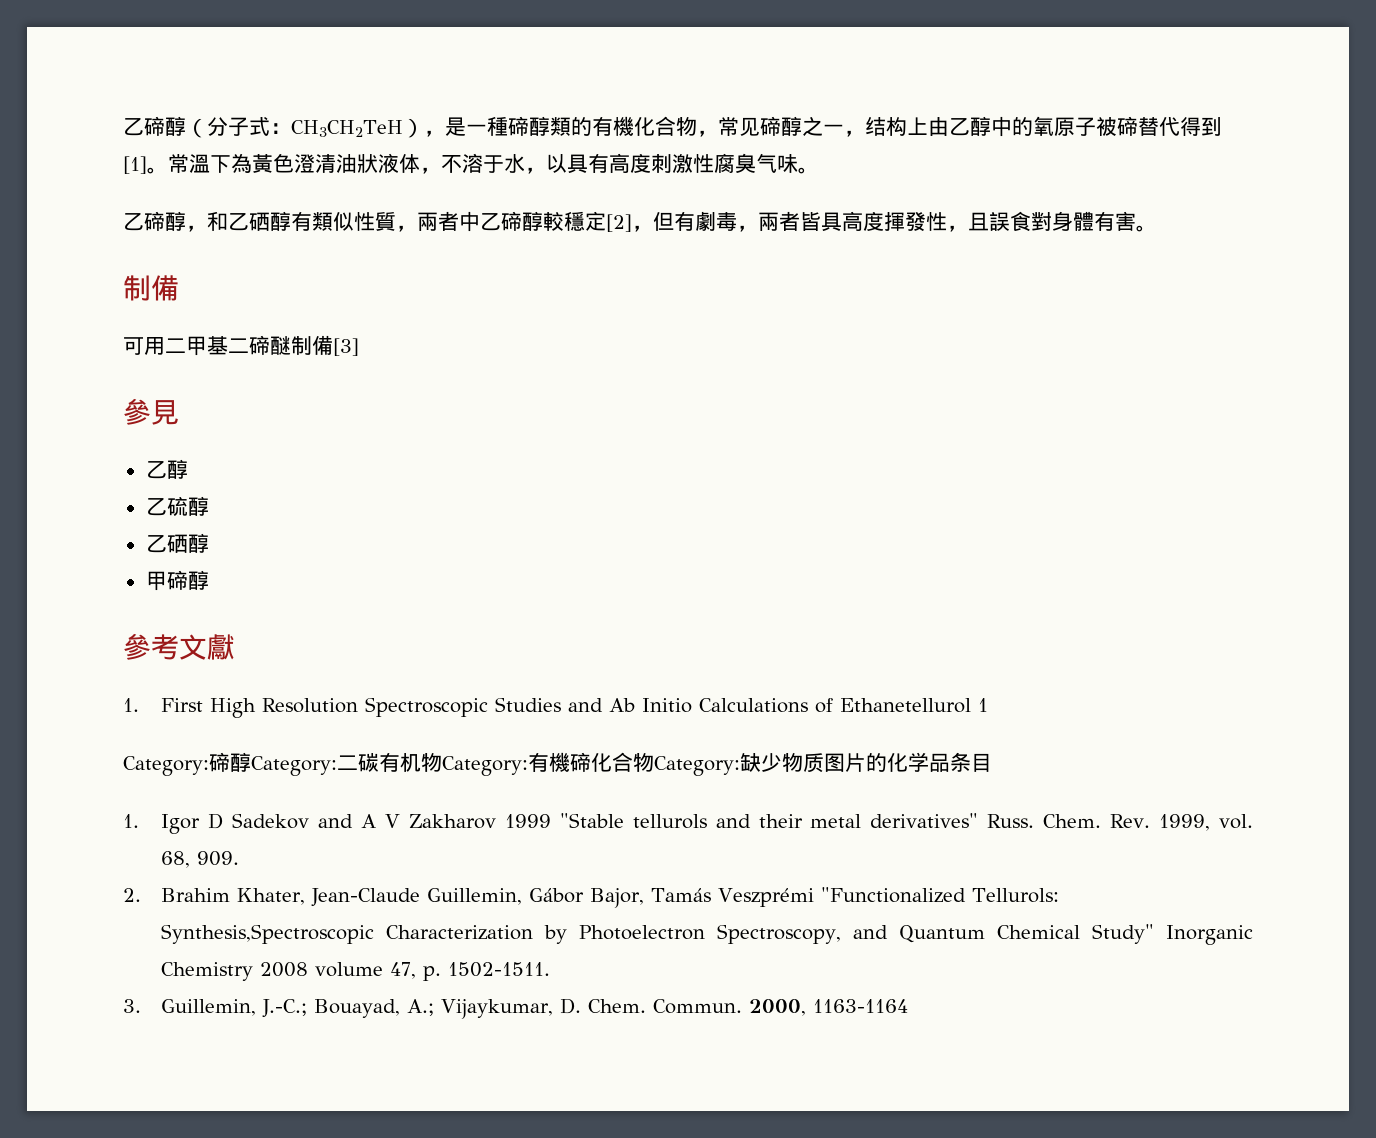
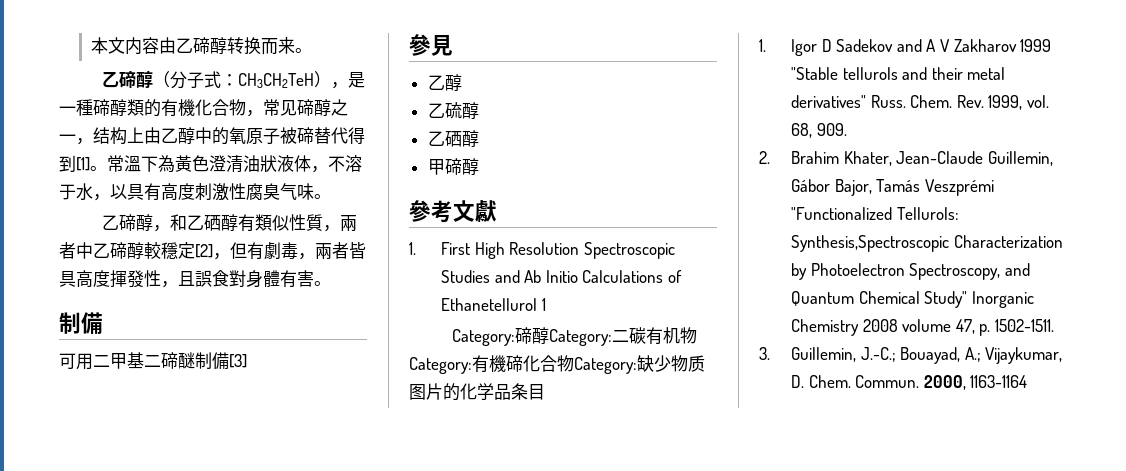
+ 本文内容由乙碲醇转换而来。

